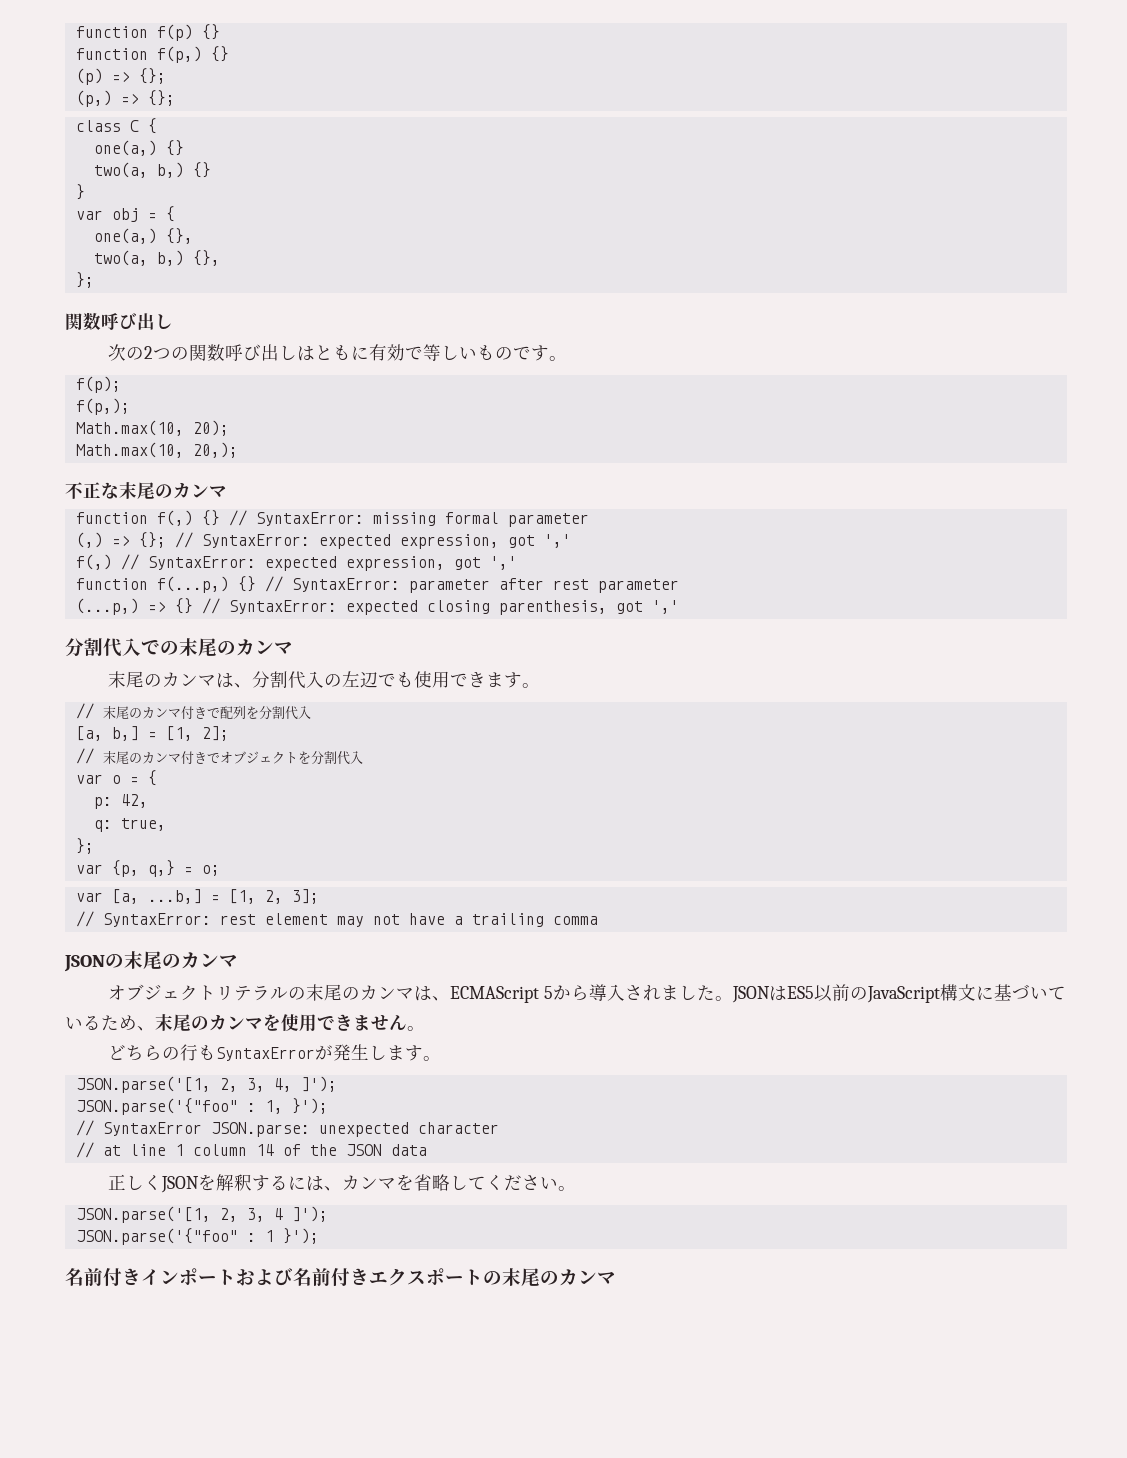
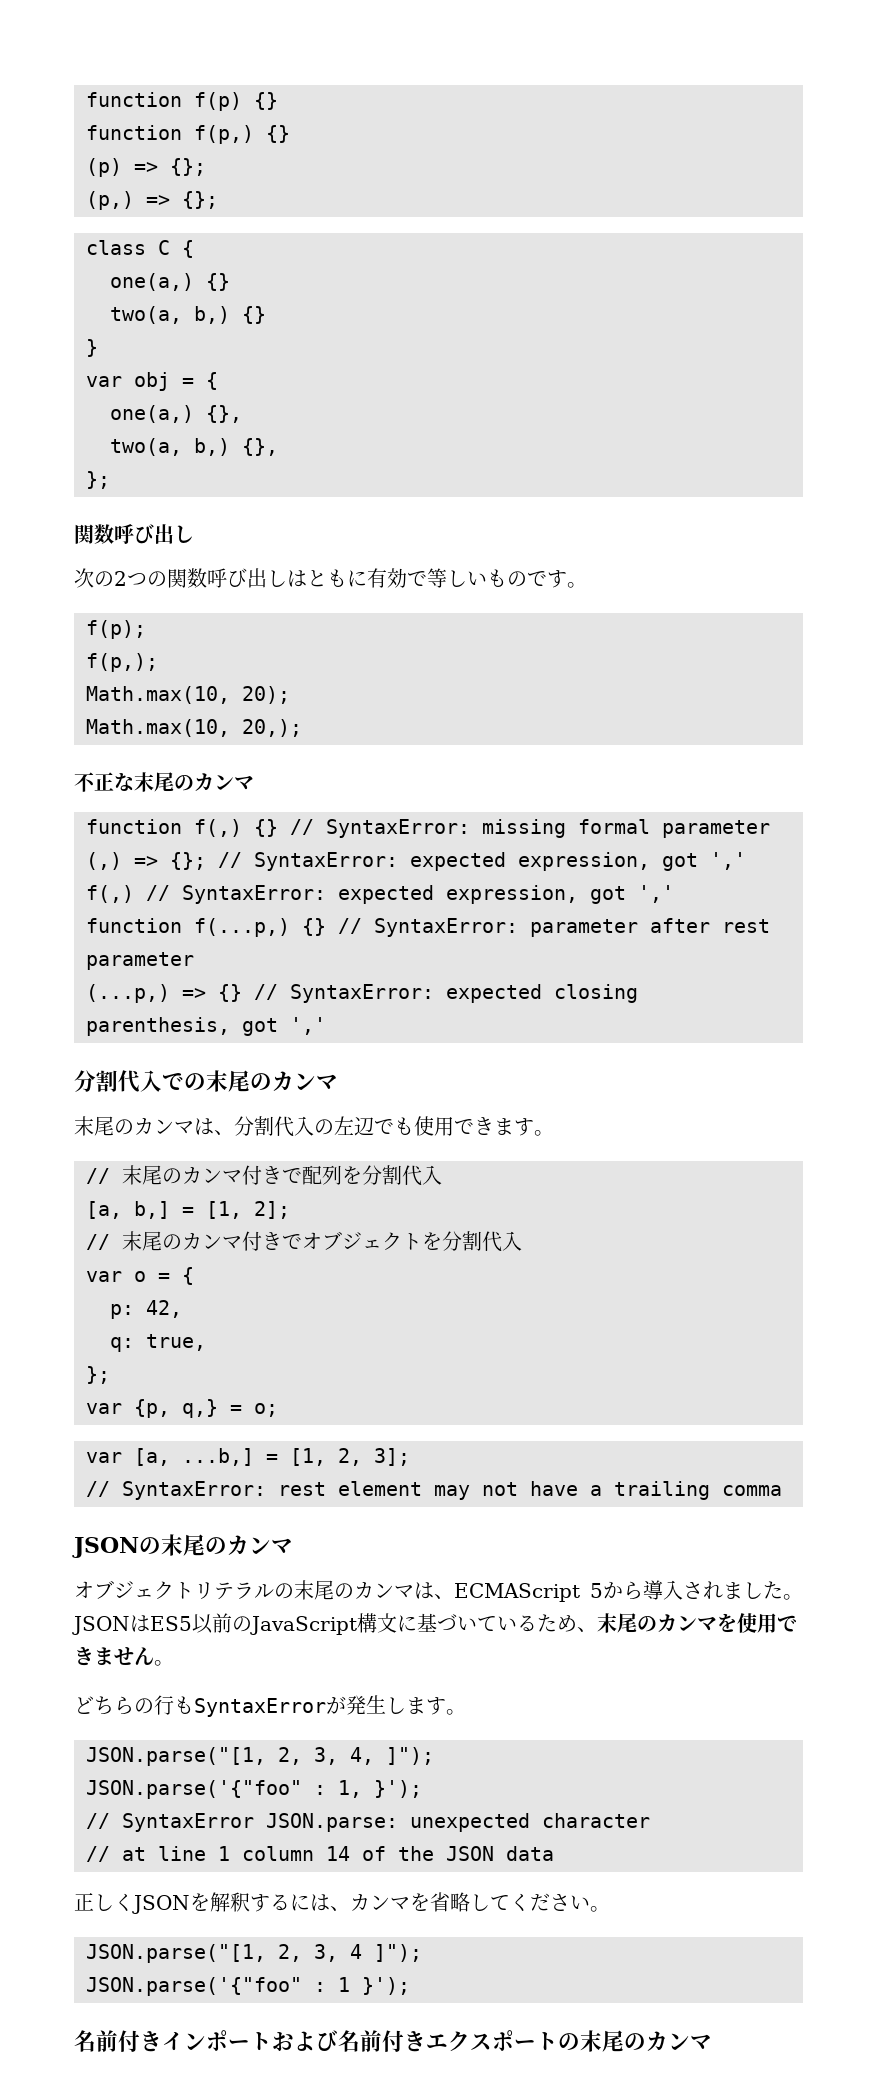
- JSON.parse('[1, 2, 3, 4, ]');
+ JSON.parse("[1, 2, 3, 4, ]");
- JSON.parse('[1, 2, 3, 4 ]');
+ JSON.parse("[1, 2, 3, 4 ]");

